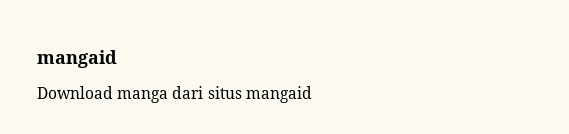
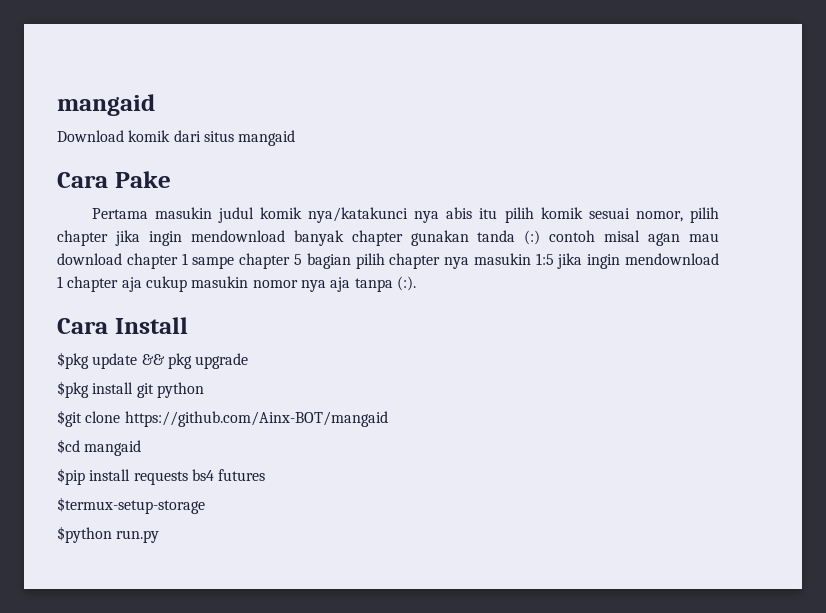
- Download manga dari situs mangaid
+ Download komik dari situs mangaid
+ Cara Pake
+ Pertama masukin judul komik nya/katakunci nya abis itu pilih komik sesuai nomor, pilih chapter jika ingin mendownload banyak chapter gunakan tanda (:) contoh misal agan mau download chapter 1 sampe chapter 5 bagian pilih chapter nya masukin 1:5 jika ingin mendownload 1 chapter aja cukup masukin nomor nya aja tanpa (:).
+ Cara Install
+ $pkg update && pkg upgrade
+ $pkg install git python
+ $git clone https://github.com/Ainx-BOT/mangaid
+ $cd mangaid
+ $pip install requests bs4 futures
+ $termux-setup-storage
+ $python run.py

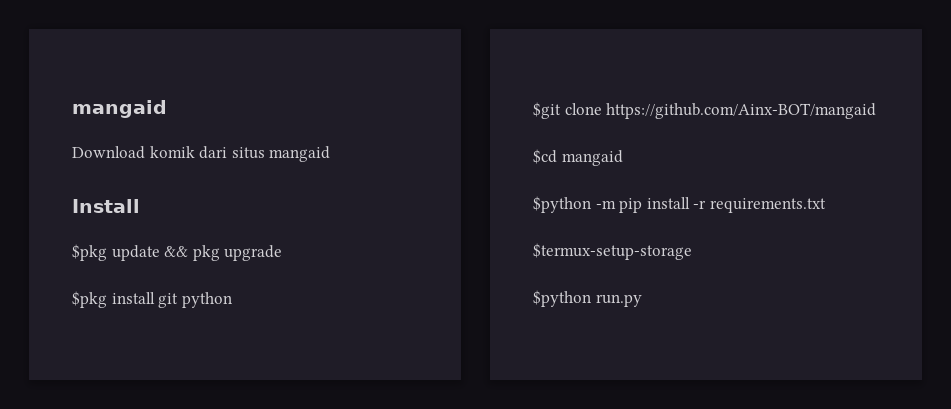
- Cara Pake
- Pertama masukin judul komik nya/katakunci nya abis itu pilih komik sesuai nomor, pilih chapter jika ingin mendownload banyak chapter gunakan tanda (:) contoh misal agan mau download chapter 1 sampe chapter 5 bagian pilih chapter nya masukin 1:5 jika ingin mendownload 1 chapter aja cukup masukin nomor nya aja tanpa (:).
- Cara Install
+ Install
- $pip install requests bs4 futures
+ $python -m pip install -r requirements.txt

